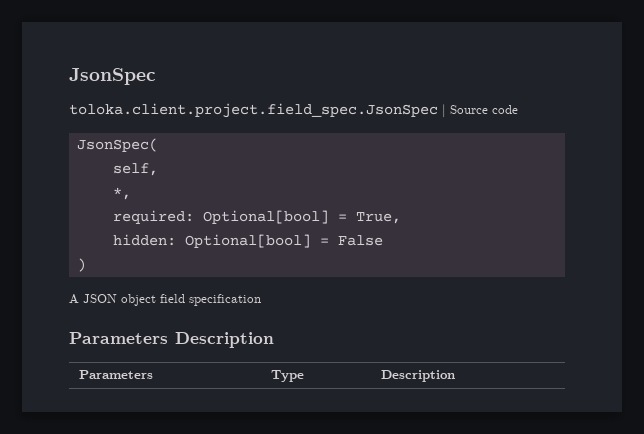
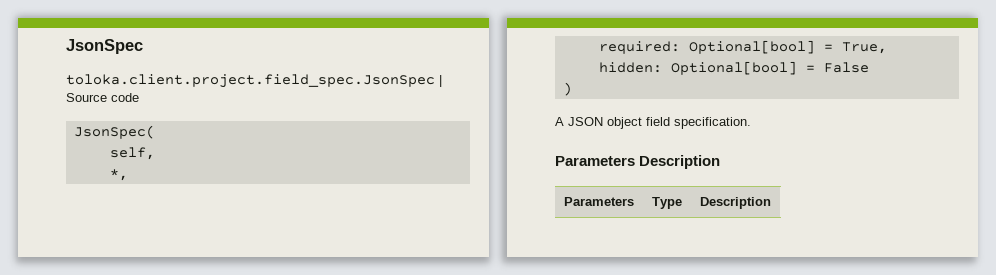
- A JSON object field specification
+ A JSON object field specification.

